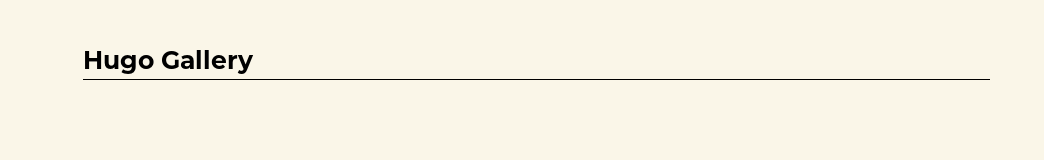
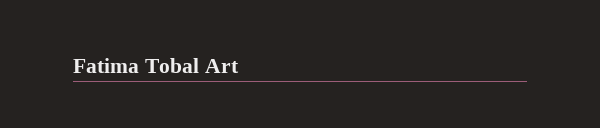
- Hugo Gallery
+ Fatima Tobal Art

